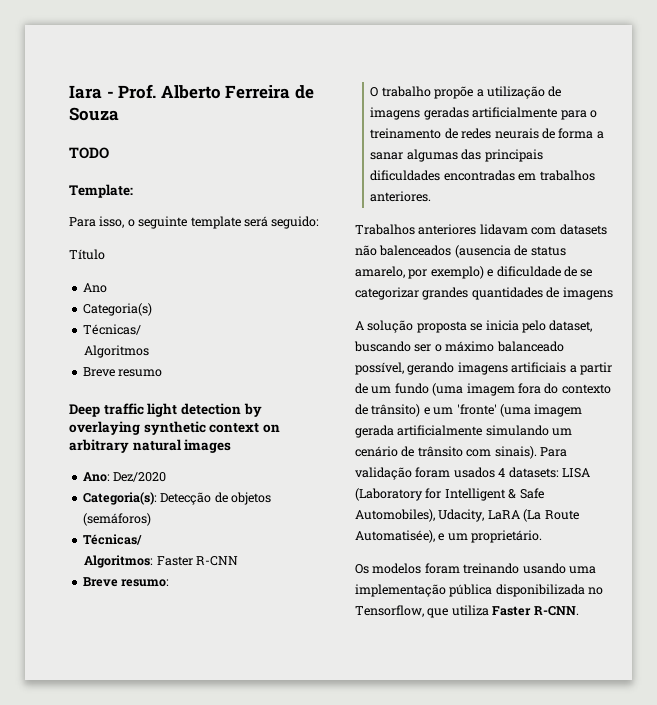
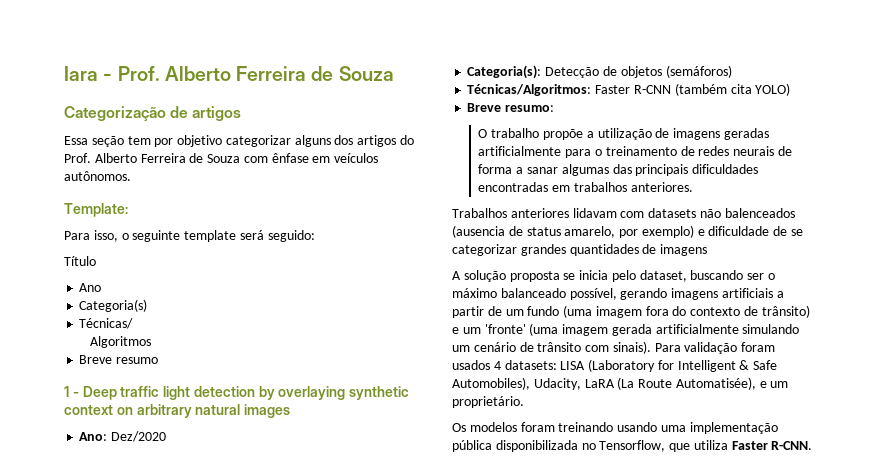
- TODO
+ Categorização de artigos
+ Essa seção tem por objetivo categorizar alguns dos artigos do Prof. Alberto Ferreira de Souza com ênfase em veículos autônomos.
- Deep traffic light detection by overlaying synthetic context on arbitrary natural images
+ 1 - Deep traffic light detection by overlaying synthetic context on arbitrary natural images
  Categoria(s): Detecção de objetos (semáforos)
- Técnicas/
- Algoritmos: Faster R-CNN
+ Técnicas/Algoritmos: Faster R-CNN (também cita YOLO)

